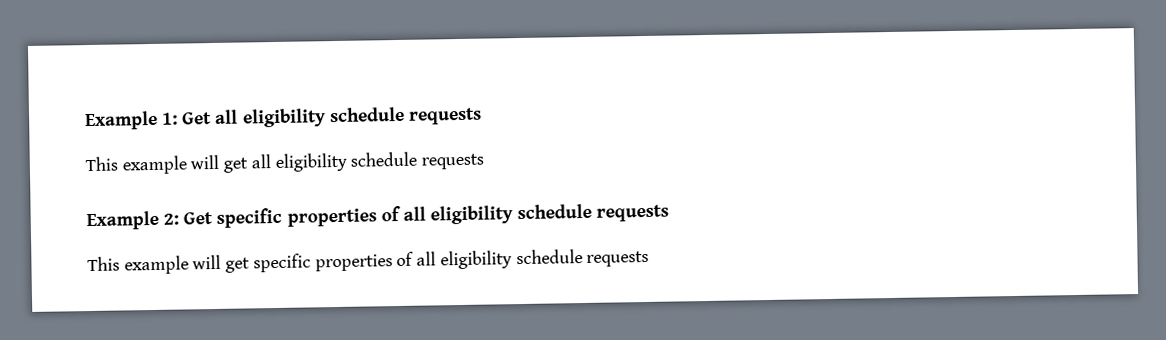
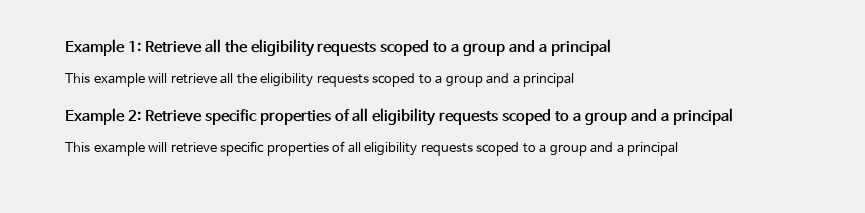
- Example 1: Get all eligibility schedule requests
- This example will get all eligibility schedule requests
+ Example 1: Retrieve all the eligibility requests scoped to a group and a principal
+ This example will retrieve all the eligibility requests scoped to a group and a principal
- Example 2: Get specific properties of all eligibility schedule requests
- This example will get specific properties of all eligibility schedule requests
+ Example 2: Retrieve specific properties of all eligibility requests scoped to a group and a principal
+ This example will retrieve specific properties of all eligibility requests scoped to a group and a principal

